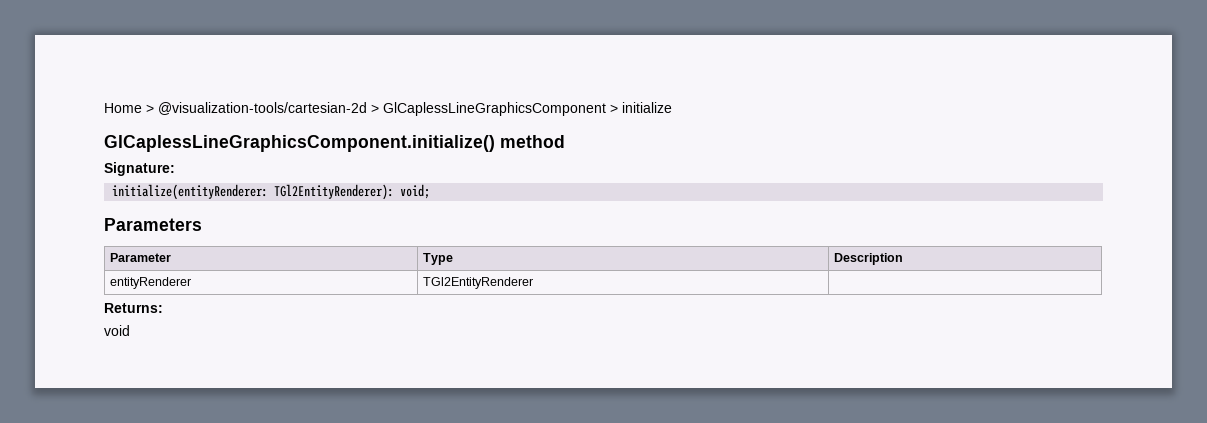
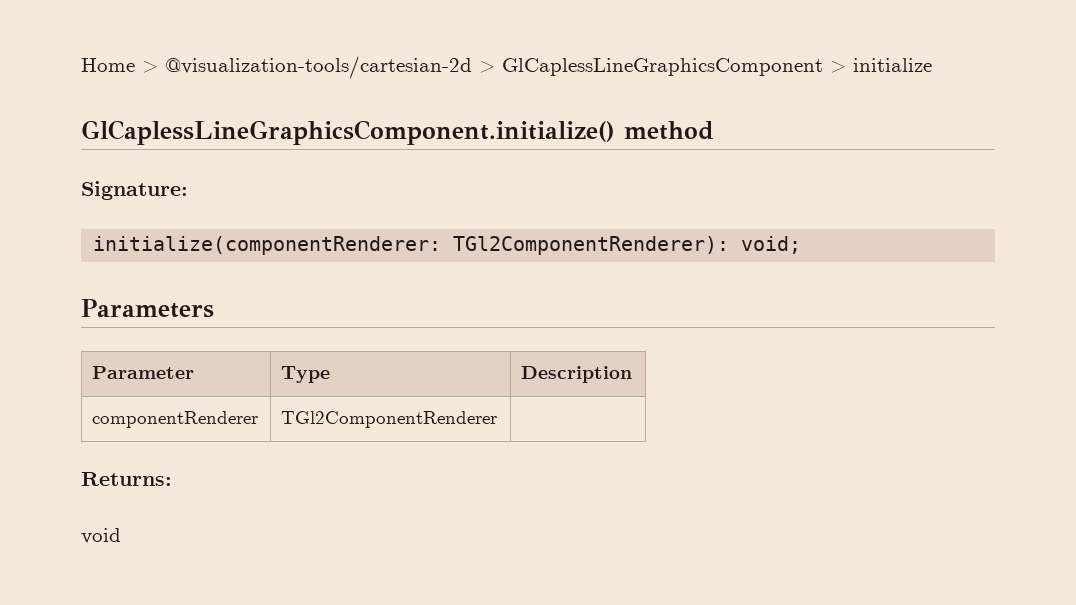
- initialize(entityRenderer: TGl2EntityRenderer): void;
+ initialize(componentRenderer: TGl2ComponentRenderer): void;
- entityRenderer | TGl2EntityRenderer |
+ componentRenderer | TGl2ComponentRenderer |

